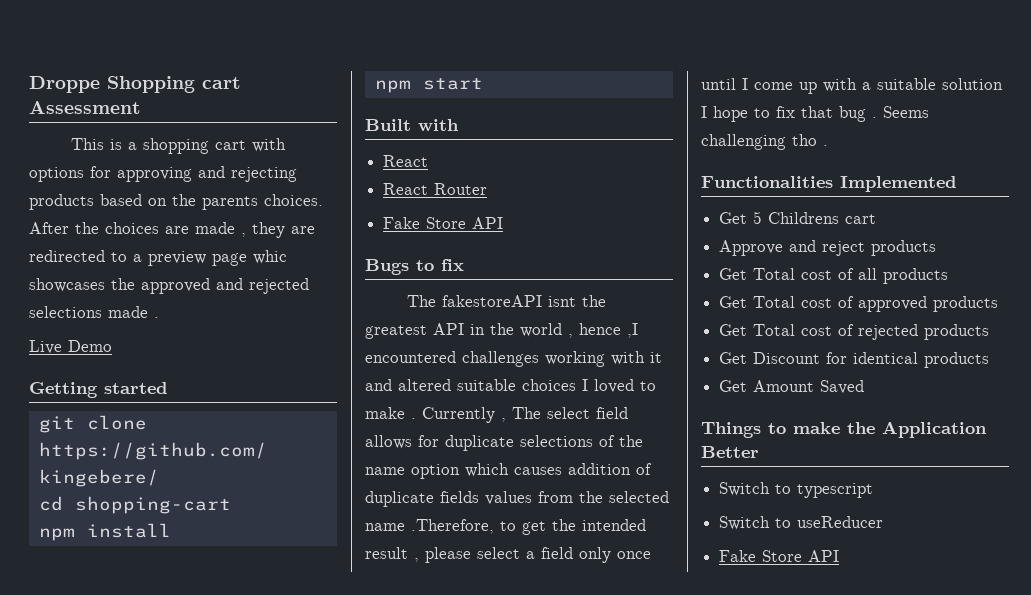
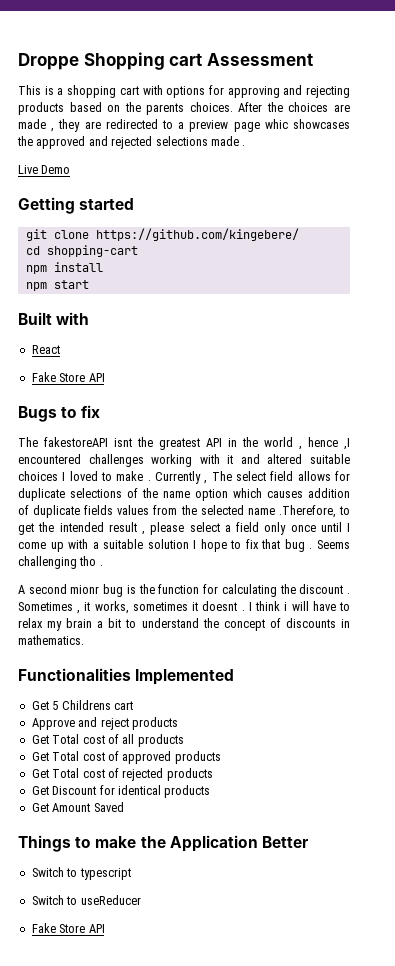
- React Router
+ A second mionr bug is the function for calculating the discount . Sometimes , it works, sometimes it doesnt . I think i will have to relax my brain a bit to understand the concept of discounts in mathematics.

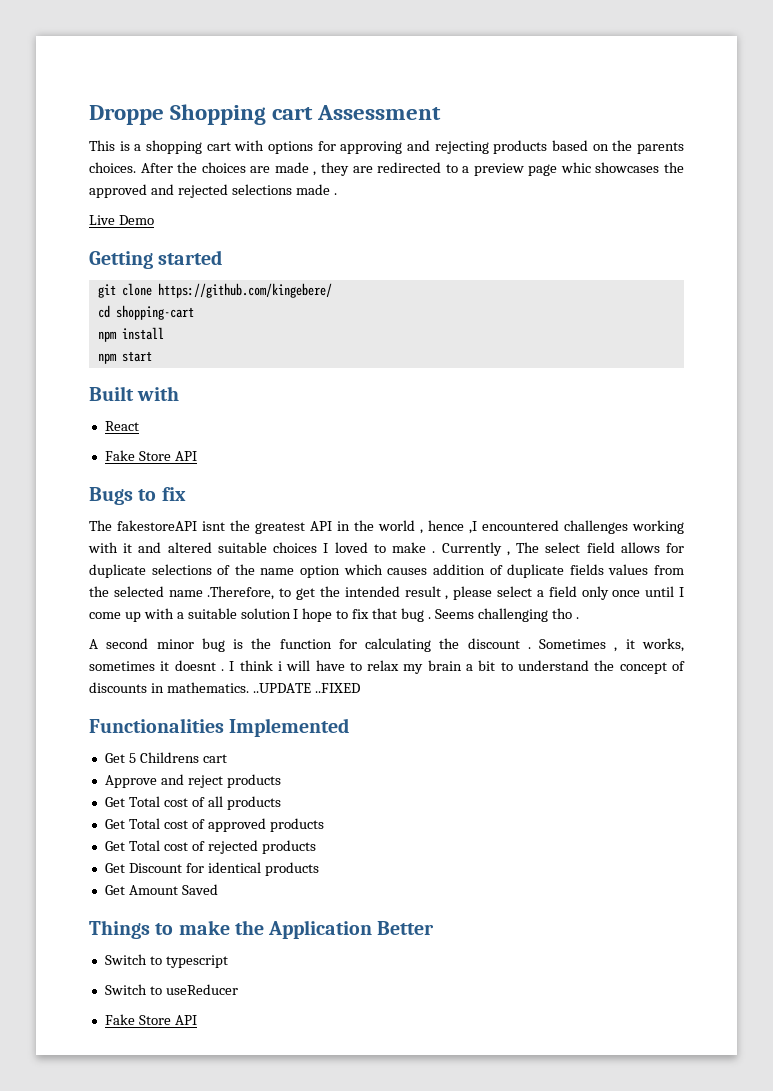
- A second mionr bug is the function for calculating the discount .
+ A second minor bug is the function for calculating the discount .
- I think i will have to relax my brain a bit to understand the concept of discounts in mathematics.
+ I think i will have to relax my brain a bit to understand the concept of discounts in mathematics. ..UPDATE ..FIXED

